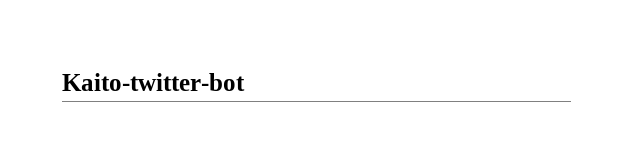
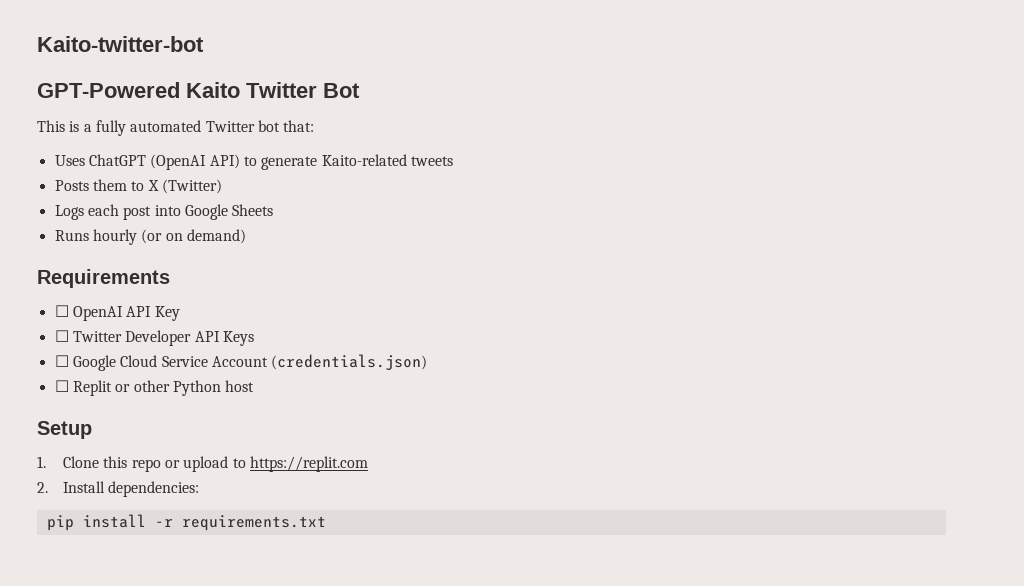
+ GPT-Powered Kaito Twitter Bot
+ This is a fully automated Twitter bot that:
+ Uses ChatGPT (OpenAI API) to generate Kaito-related tweets
+ Posts them to X (Twitter)
+ Logs each post into Google Sheets
+ Runs hourly (or on demand)
+ Requirements
+ ☐ OpenAI API Key
+ ☐ Twitter Developer API Keys
+ ☐ Google Cloud Service Account (credentials.json)
+ ☐ Replit or other Python host
+ Setup
+ 1. Clone this repo or upload to https://replit.com
+ 2. Install dependencies:
+ pip install -r requirements.txt

